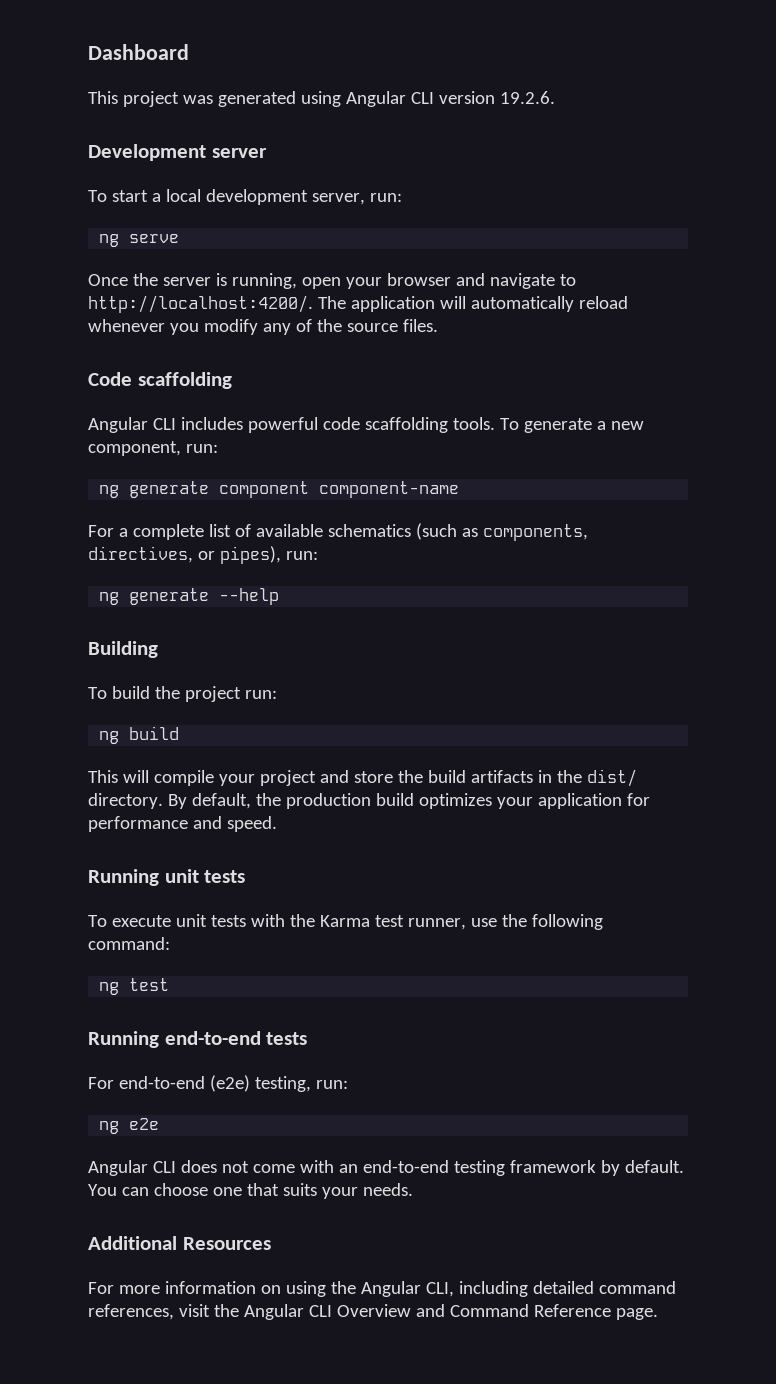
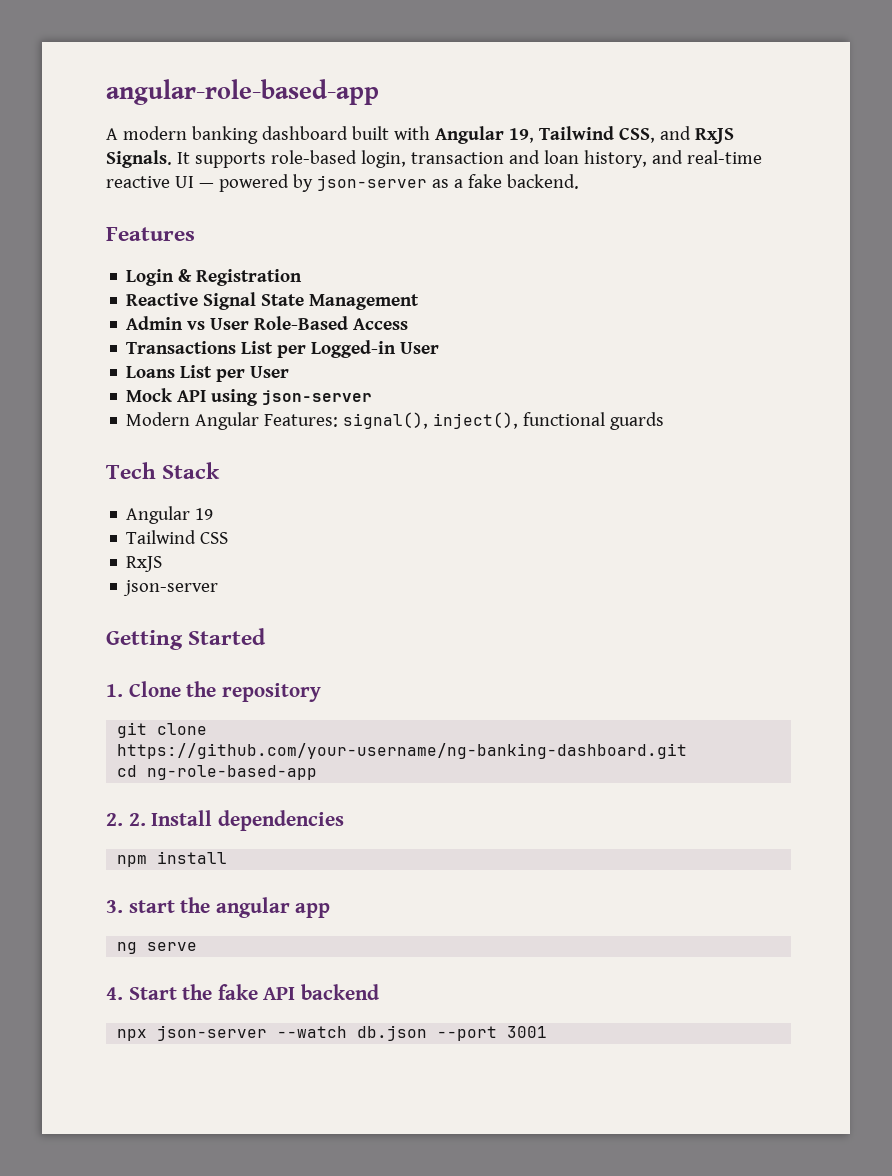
- Dashboard
- This project was generated using Angular CLI version 19.2.6.
- Development server
- To start a local development server, run:
+ angular-role-based-app
+ A modern banking dashboard built with Angular 19, Tailwind CSS, and RxJS Signals. It supports role-based login, transaction and loan history, and real-time reactive UI — powered by json-server as a fake backend.
+ Features
+ Login & Registration
+ Reactive Signal State Management
+ Admin vs User Role-Based Access
+ Transactions List per Logged-in User
+ Loans List per User
+ Mock API using json-server
+ Modern Angular Features: signal(), inject(), functional guards
+ Tech Stack
+ Angular 19
+ Tailwind CSS
+ RxJS
+ json-server
+ Getting Started
+ 1. Clone the repository
+ git clone https://github.com/your-username/ng-banking-dashboard.git
+ cd ng-role-based-app
+ 2. 2. Install dependencies
+ npm install
+ 3. start the angular app
  ng serve
- Once the server is running, open your browser and navigate to http://localhost:4200/. The application will automatically reload whenever you modify any of the source files.
- Code scaffolding
- Angular CLI includes powerful code scaffolding tools. To generate a new component, run:
- ng generate component component-name
- For a complete list of available schematics (such as components, directives, or pipes), run:
- ng generate --help
- Building
- To build the project run:
- ng build
- This will compile your project and store the build artifacts in the dist/ directory. By default, the production build optimizes your application for performance and speed.
- Running unit tests
- To execute unit tests with the Karma test runner, use the following command:
- ng test
- Running end-to-end tests
- For end-to-end (e2e) testing, run:
- ng e2e
- Angular CLI does not come with an end-to-end testing framework by default. You can choose one that suits your needs.
- Additional Resources
- For more information on using the Angular CLI, including detailed command references, visit the Angular CLI Overview and Command Reference page.
+ 4. Start the fake API backend
+ npx json-server --watch db.json --port 3001

